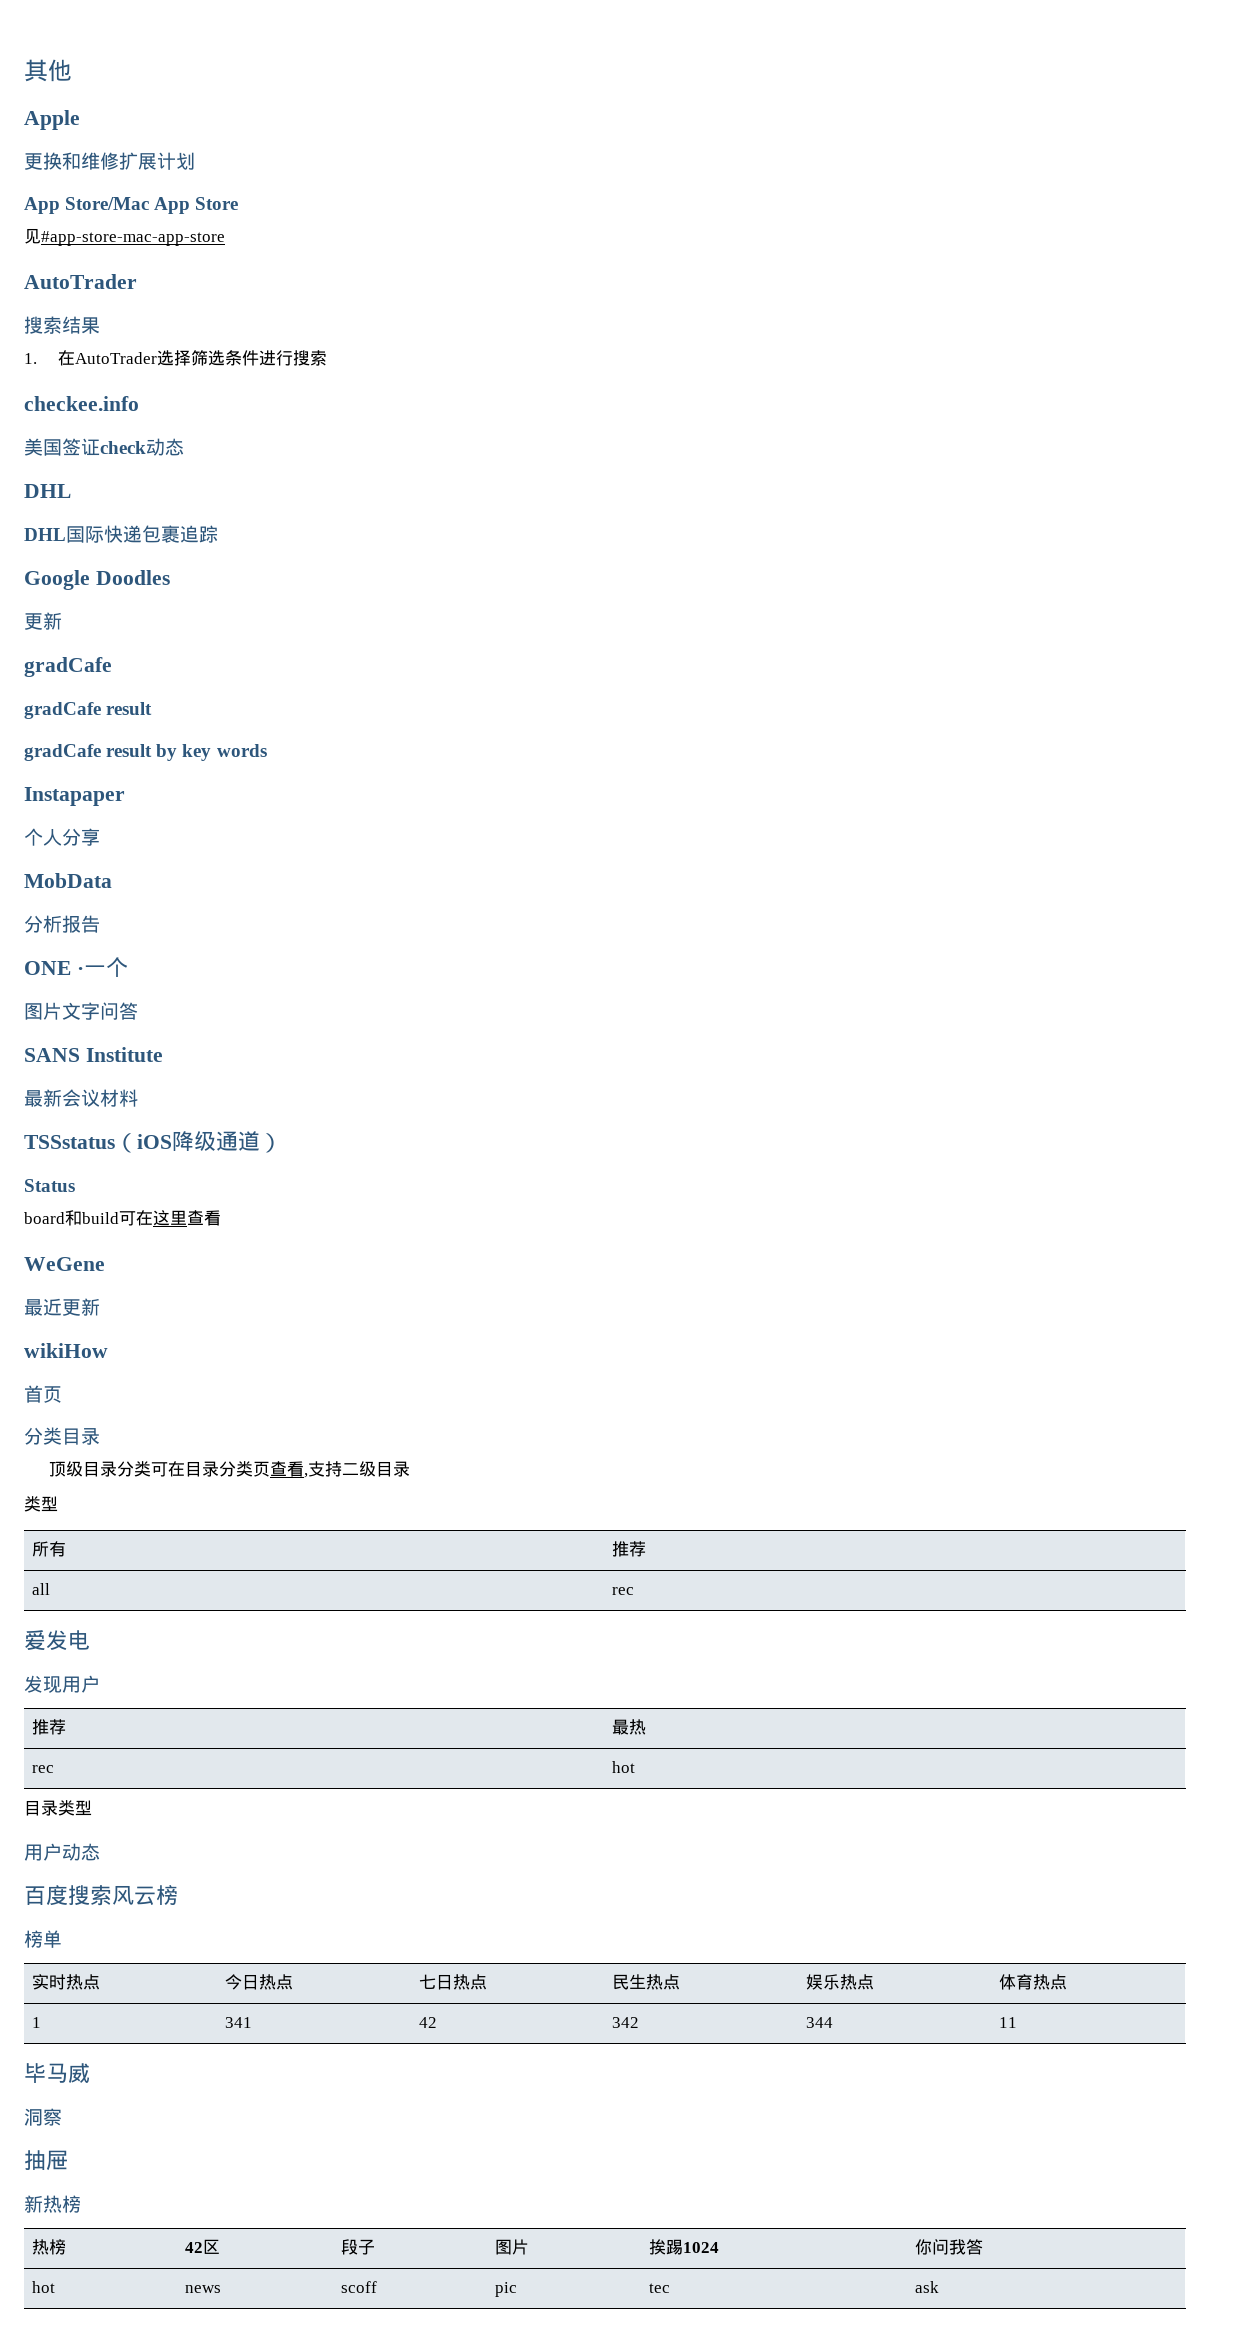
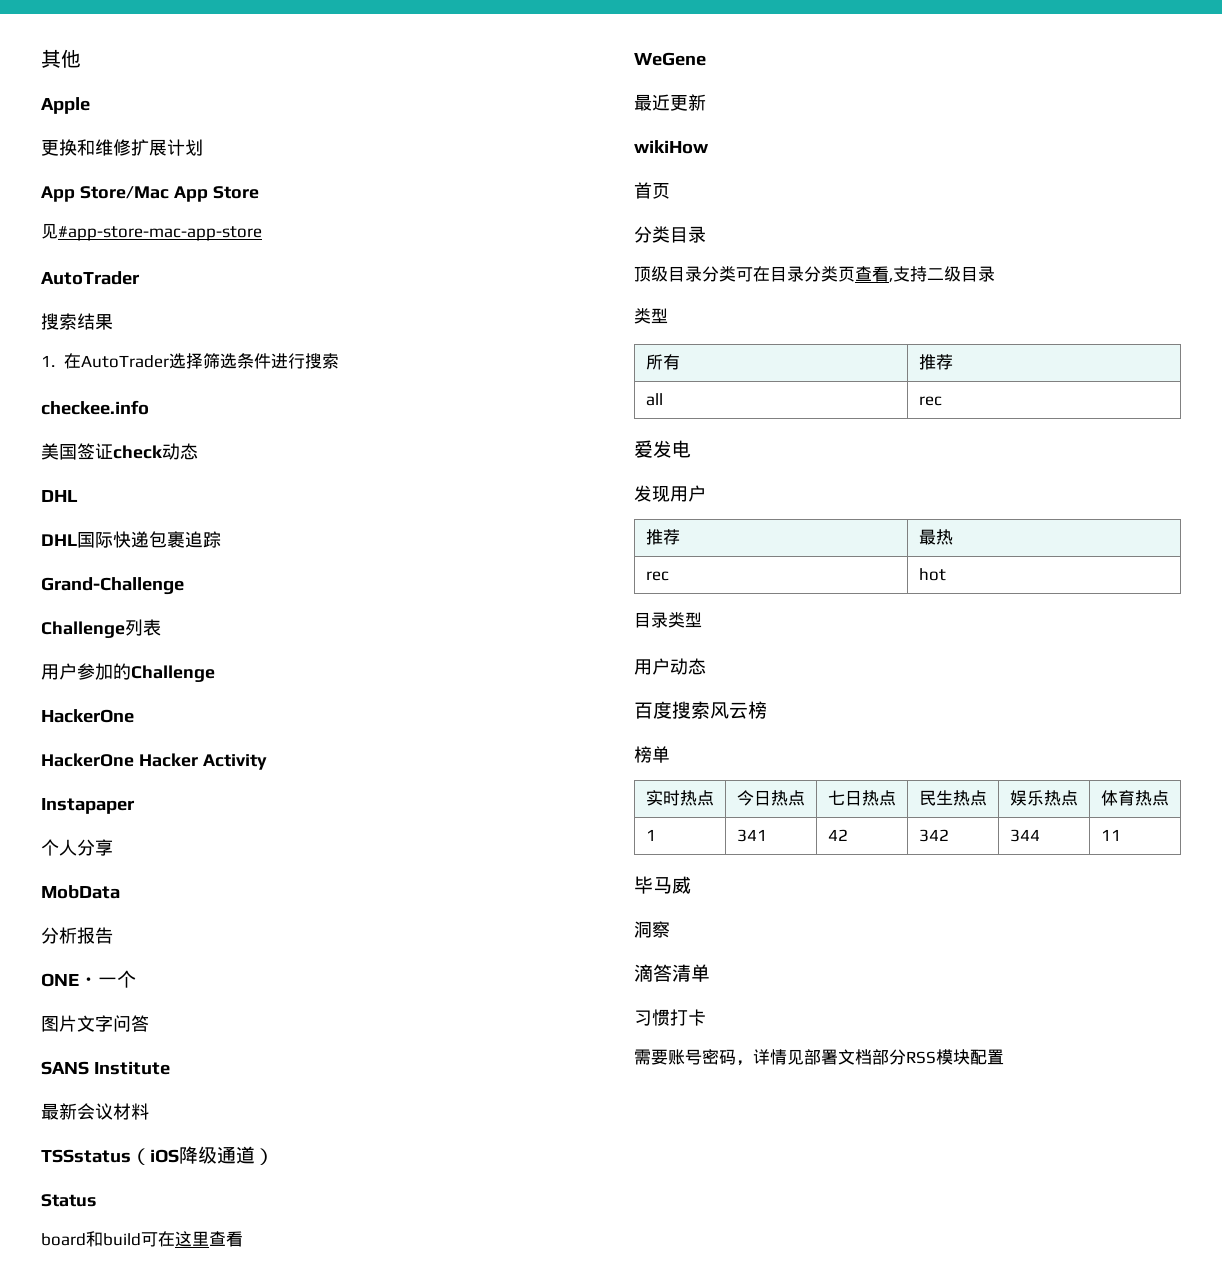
- Google Doodles
- 更新
- gradCafe
- gradCafe result
- gradCafe result by key words
+ Grand-Challenge
+ Challenge列表
+ 用户参加的Challenge
+ HackerOne
+ HackerOne Hacker Activity
- ONE ·一个
+ ONE・一个
- 抽屉
- 新热榜
- 热榜 | 42区 | 段子 | 图片 | 挨踢1024 | 你问我答
- hot | news | scoff | pic | tec | ask
+ 滴答清单
+ 习惯打卡
+ 需要账号密码，详情见部署文档部分RSS模块配置

